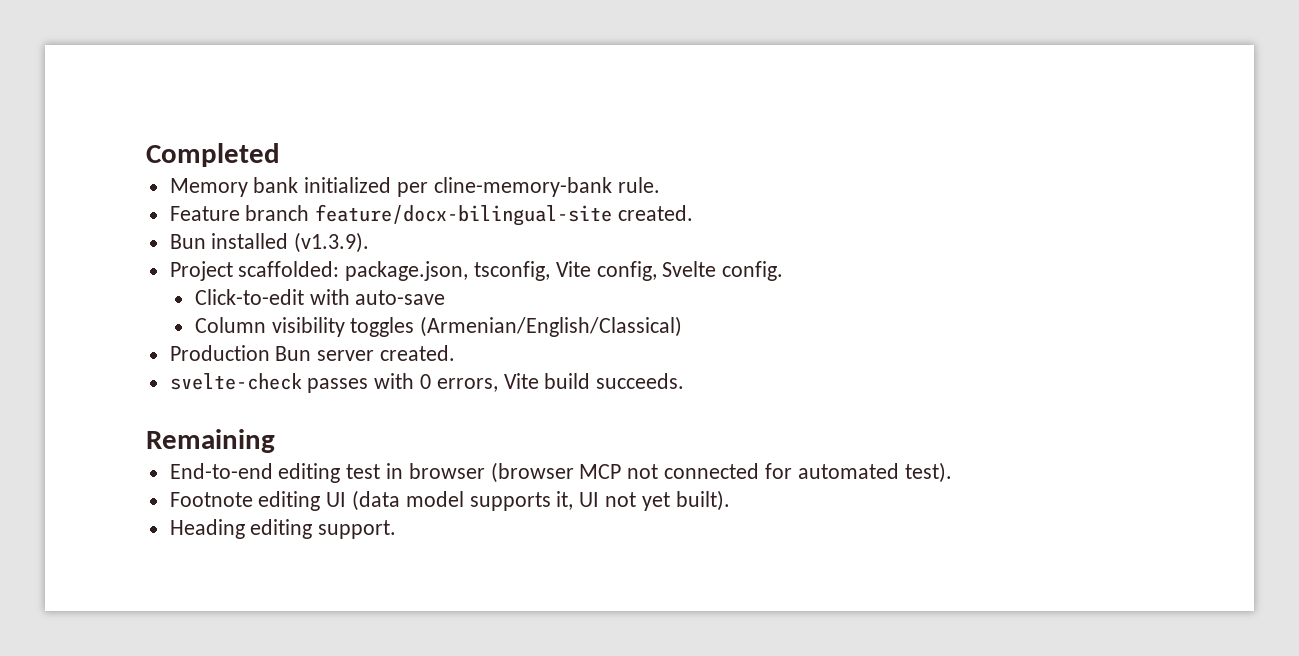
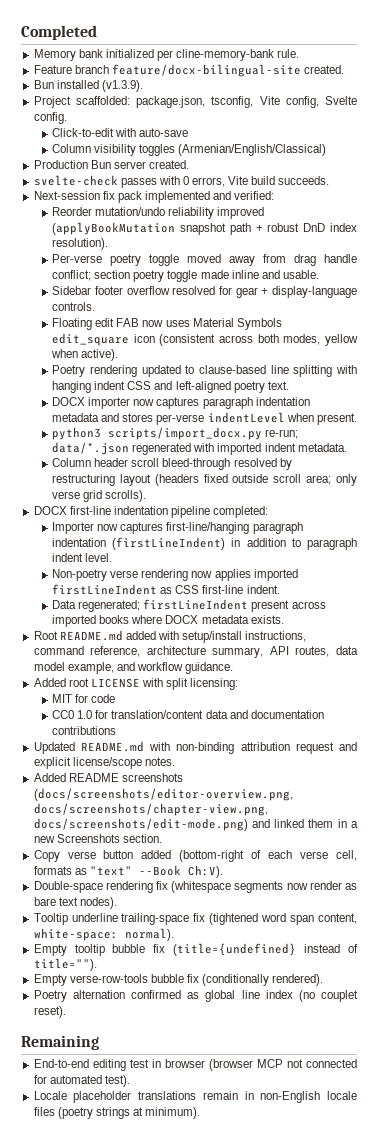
+ Next-session fix pack implemented and verified:
+ Reorder mutation/undo reliability improved (applyBookMutation snapshot path + robust DnD index resolution).
+ Per-verse poetry toggle moved away from drag handle conflict; section poetry toggle made inline and usable.
+ Sidebar footer overflow resolved for gear + display-language controls.
+ Floating edit FAB now uses Material Symbols edit_square icon (consistent across both modes, yellow when active).
+ Poetry rendering updated to clause-based line splitting with hanging indent CSS and left-aligned poetry text.
+ DOCX importer now captures paragraph indentation metadata and stores per-verse indentLevel when present.
+ python3 scripts/import_docx.py re-run; data/*.json regenerated with imported indent metadata.
+ Column header scroll bleed-through resolved by restructuring layout (headers fixed outside scroll area; only verse grid scrolls).
+ DOCX first-line indentation pipeline completed:
+ Importer now captures first-line/hanging paragraph indentation (firstLineIndent) in addition to paragraph indent level.
+ Non-poetry verse rendering now applies imported firstLineIndent as CSS first-line indent.
+ Data regenerated; firstLineIndent present across imported books where DOCX metadata exists.
+ Root README.md added with setup/install instructions, command reference, architecture summary, API routes, data model example, and workflow guidance.
+ Added root LICENSE with split licensing:
+ MIT for code
+ CC0 1.0 for translation/content data and documentation contributions
+ Updated README.md with non-binding attribution request and explicit license/scope notes.
+ Added README screenshots (docs/screenshots/editor-overview.png, docs/screenshots/chapter-view.png, docs/screenshots/edit-mode.png) and linked them in a new Screenshots section.
+ Copy verse button added (bottom-right of each verse cell, formats as "text" --Book Ch:V).
+ Double-space rendering fix (whitespace segments now render as bare text nodes).
+ Tooltip underline trailing-space fix (tightened word span content, white-space: normal).
+ Empty tooltip bubble fix (title={undefined} instead of title="").
+ Empty verse-row-tools bubble fix (conditionally rendered).
+ Poetry alternation confirmed as global line index (no couplet reset).
- Footnote editing UI (data model supports it, UI not yet built).
- Heading editing support.
+ Locale placeholder translations remain in non-English locale files (poetry strings at minimum).

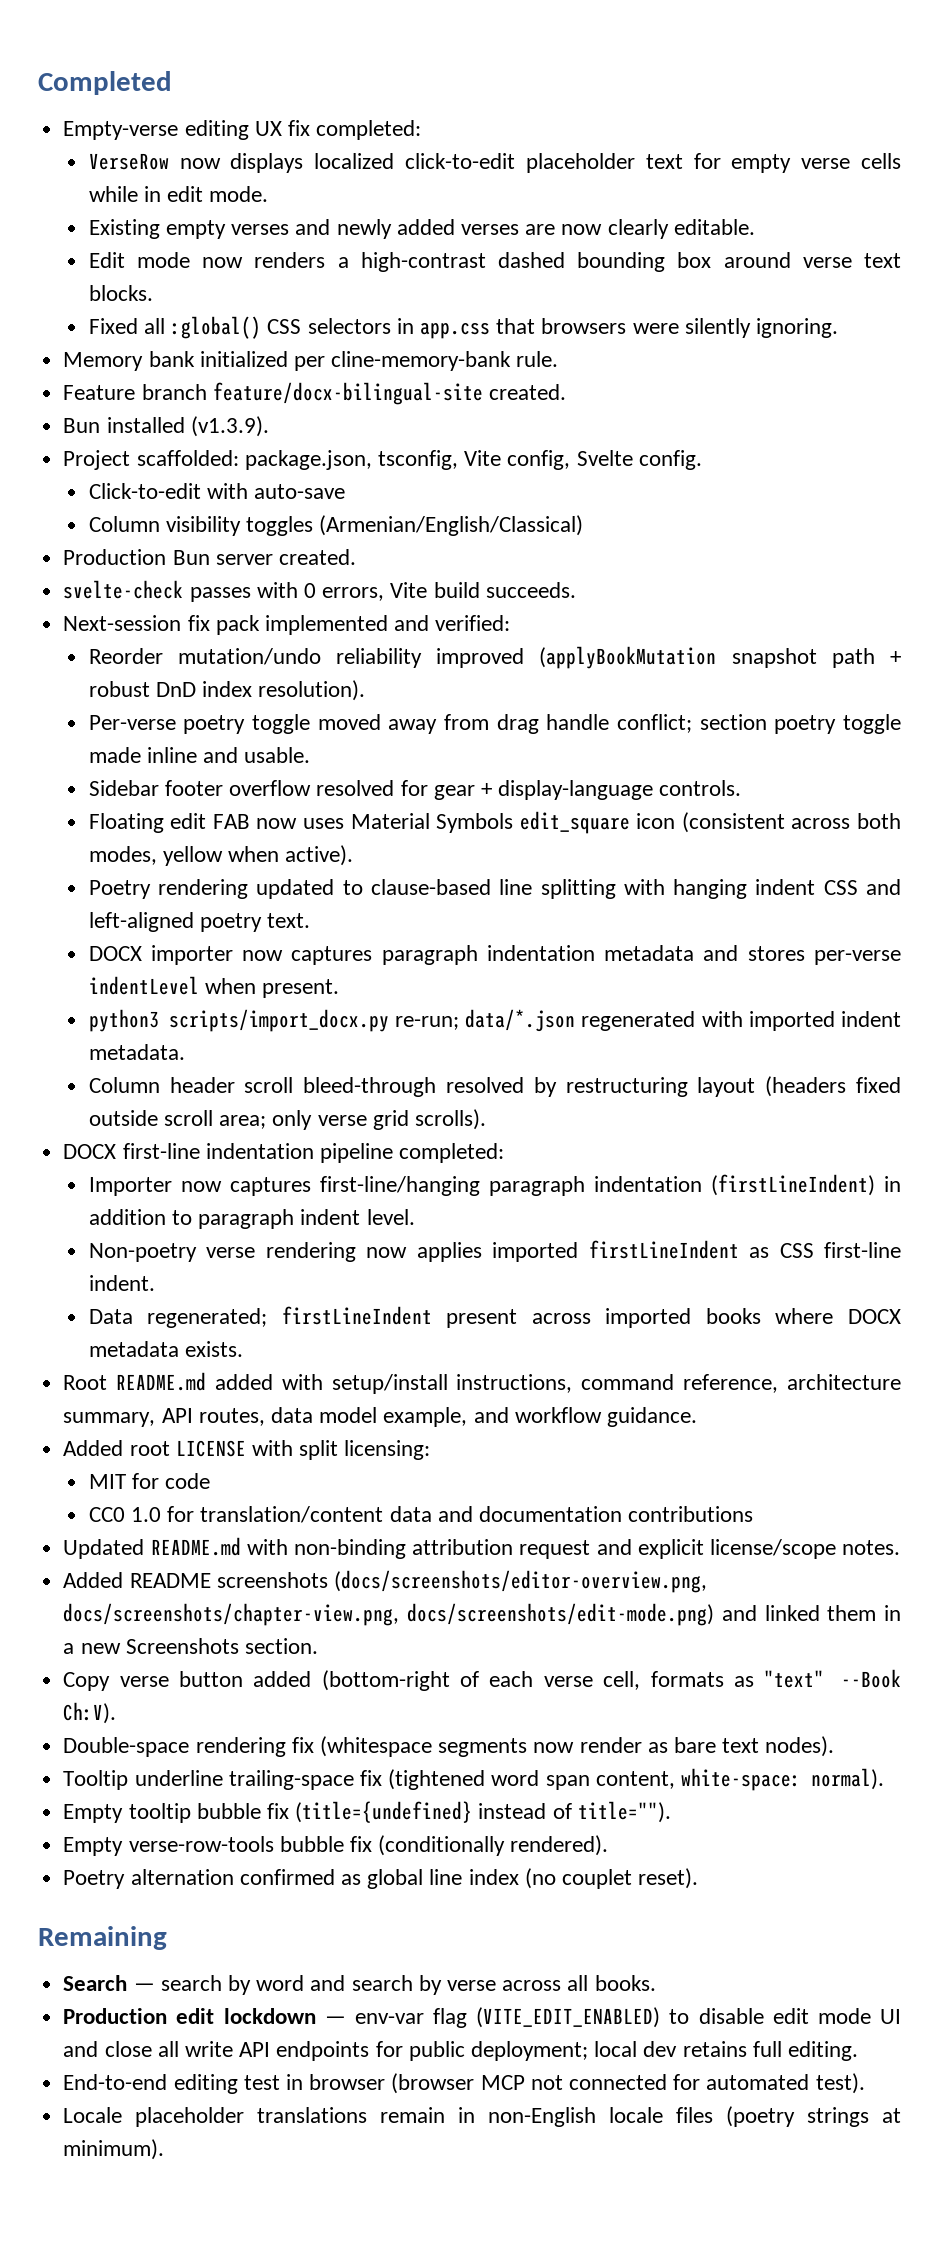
+ Empty-verse editing UX fix completed:
+ VerseRow now displays localized click-to-edit placeholder text for empty verse cells while in edit mode.
+ Existing empty verses and newly added verses are now clearly editable.
+ Edit mode now renders a high-contrast dashed bounding box around verse text blocks.
+ Fixed all :global() CSS selectors in app.css that browsers were silently ignoring.
+ Search — search by word and search by verse across all books.
+ Production edit lockdown — env-var flag (VITE_EDIT_ENABLED) to disable edit mode UI and close all write API endpoints for public deployment; local dev retains full editing.

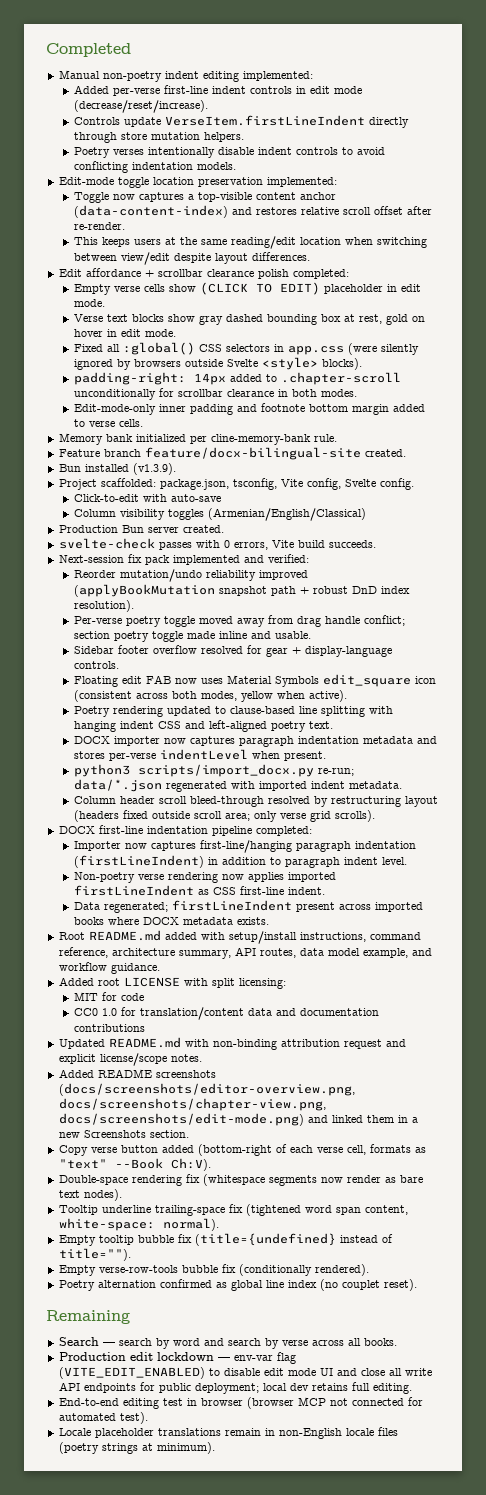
- Empty-verse editing UX fix completed:
- VerseRow now displays localized click-to-edit placeholder text for empty verse cells while in edit mode.
- Existing empty verses and newly added verses are now clearly editable.
- Edit mode now renders a high-contrast dashed bounding box around verse text blocks.
+ Manual non-poetry indent editing implemented:
+ Added per-verse first-line indent controls in edit mode (decrease/reset/increase).
+ Controls update VerseItem.firstLineIndent directly through store mutation helpers.
+ Poetry verses intentionally disable indent controls to avoid conflicting indentation models.
+ Edit-mode toggle location preservation implemented:
+ Toggle now captures a top-visible content anchor (data-content-index) and restores relative scroll offset after re-render.
+ This keeps users at the same reading/edit location when switching between view/edit despite layout differences.
+ Edit affordance + scrollbar clearance polish completed:
+ Empty verse cells show (CLICK TO EDIT) placeholder in edit mode.
+ Verse text blocks show gray dashed bounding box at rest, gold on hover in edit mode.
- Fixed all :global() CSS selectors in app.css that browsers were silently ignoring.
+ Fixed all :global() CSS selectors in app.css (were silently ignored by browsers outside Svelte <style> blocks).
+ padding-right: 14px added to .chapter-scroll unconditionally for scrollbar clearance in both modes.
+ Edit-mode-only inner padding and footnote bottom margin added to verse cells.

